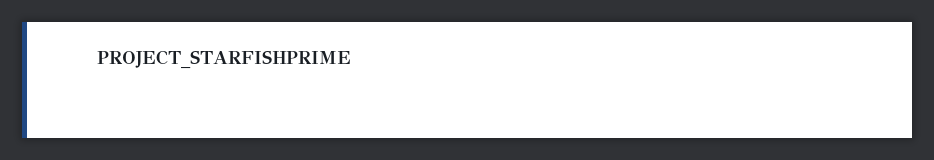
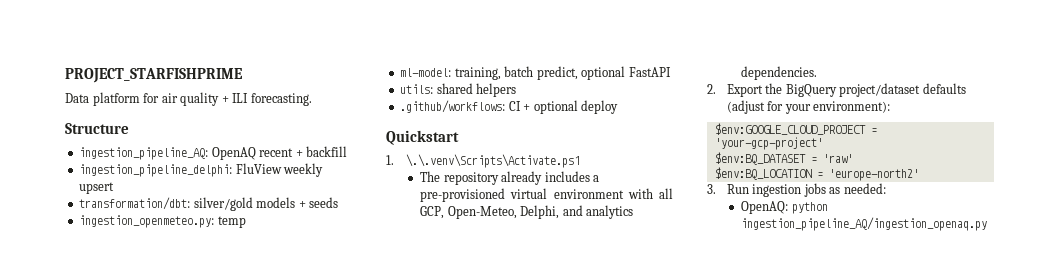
+ Data platform for air quality + ILI forecasting.
+ Structure
+ ingestion_pipeline_AQ: OpenAQ recent + backfill
+ ingestion_pipeline_delphi: FluView weekly upsert
+ transformation/dbt: silver/gold models + seeds
+ ingestion_openmeteo.py: temp
+ ml-model: training, batch predict, optional FastAPI
+ utils: shared helpers
+ .github/workflows: CI + optional deploy
+ Quickstart
+ 1. \.\.venv\Scripts\Activate.ps1
+ The repository already includes a pre-provisioned virtual environment with all GCP, Open-Meteo, Delphi, and analytics dependencies.
+ 2. Export the BigQuery project/dataset defaults (adjust for your environment):
+ $env:GOOGLE_CLOUD_PROJECT = 'your-gcp-project'
+ $env:BQ_DATASET = 'raw'
+ $env:BQ_LOCATION = 'europe-north2'
+ 3. Run ingestion jobs as needed:
+ OpenAQ: python ingestion_pipeline_AQ/ingestion_openaq.py

